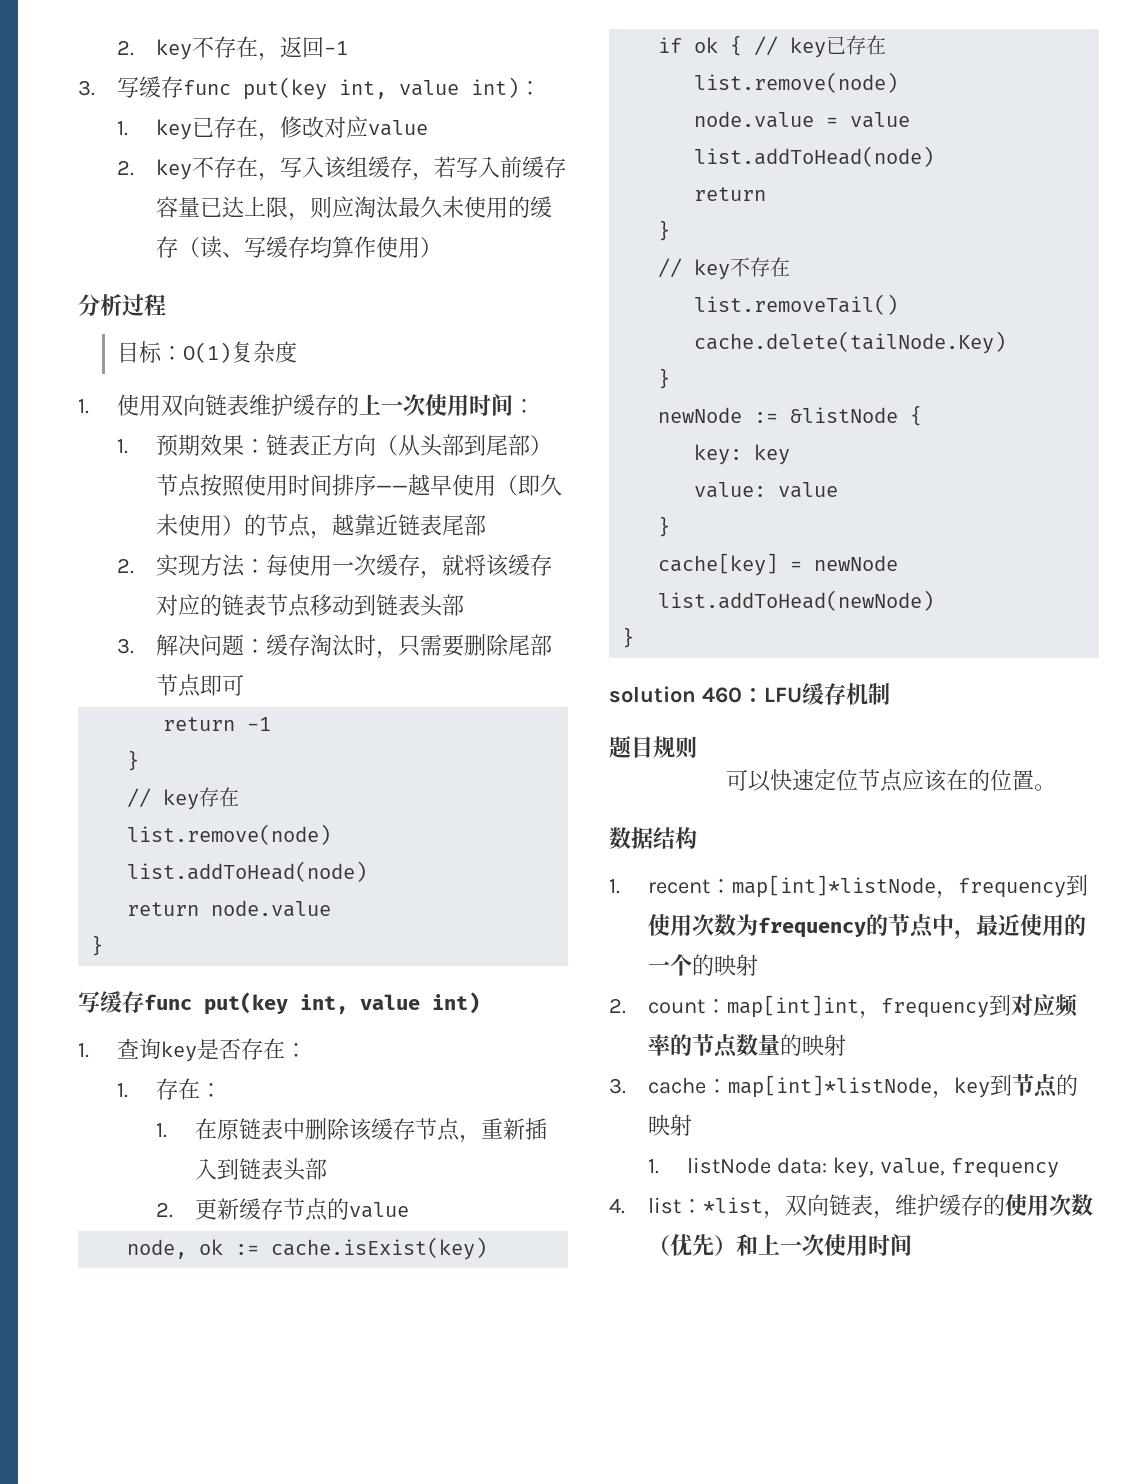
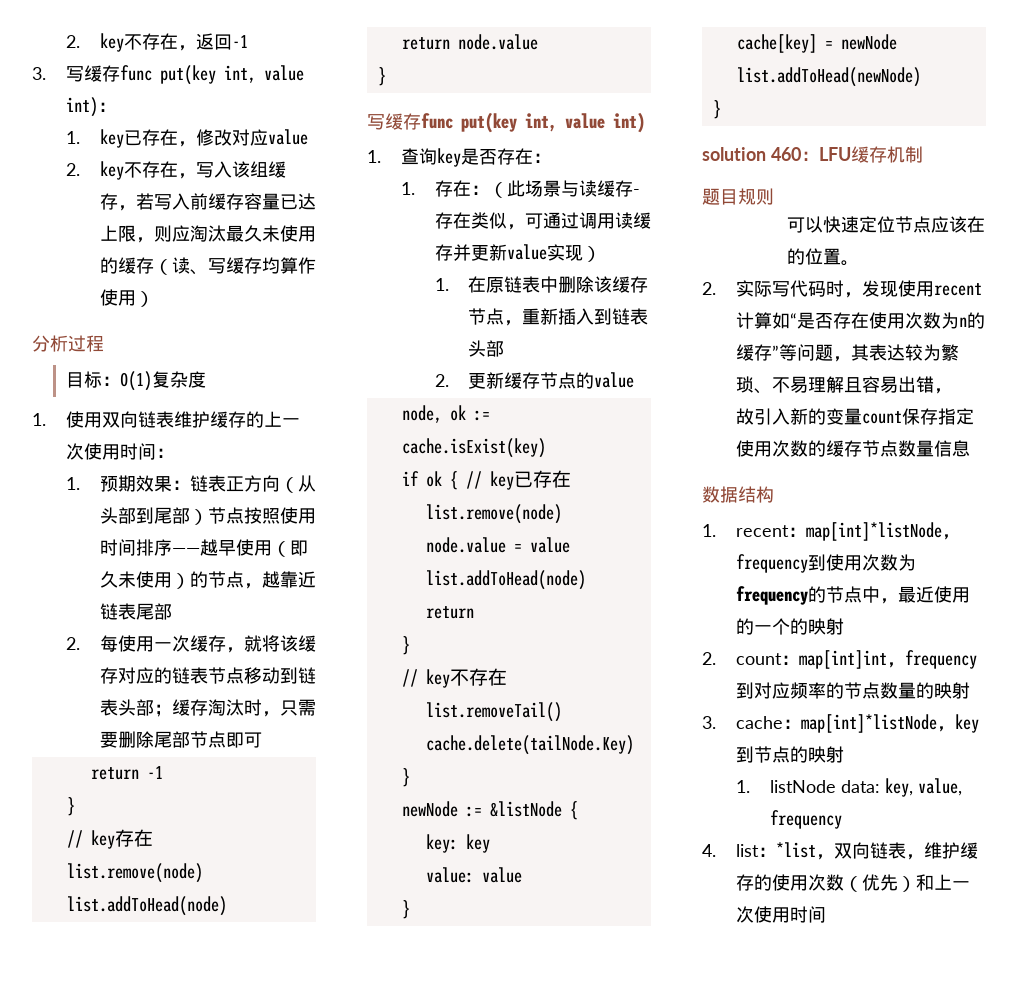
- 2.实现方法：每使用一次缓存，就将该缓存对应的链表节点移动到链表头部
- 3.解决问题：缓存淘汰时，只需要删除尾部节点即可
+ 2.每使用一次缓存，就将该缓存对应的链表节点移动到链表头部；缓存淘汰时，只需要删除尾部节点即可
- 1.存在：
+ 1.存在：（此场景与读缓存-存在类似，可通过调用读缓存并更新value实现）
+ 2.实际写代码时，发现使用recent计算如“是否存在使用次数为n的缓存”等问题，其表达较为繁琐、不易理解且容易出错，
+ 故引入新的变量count保存指定使用次数的缓存节点数量信息

